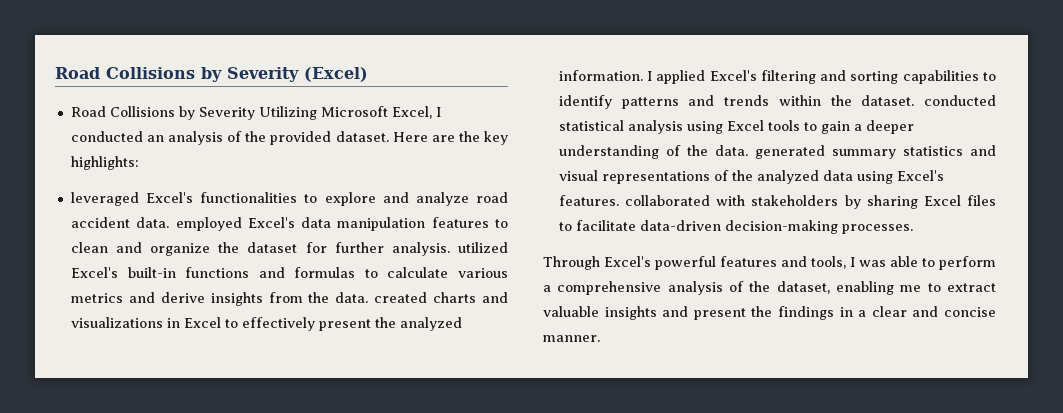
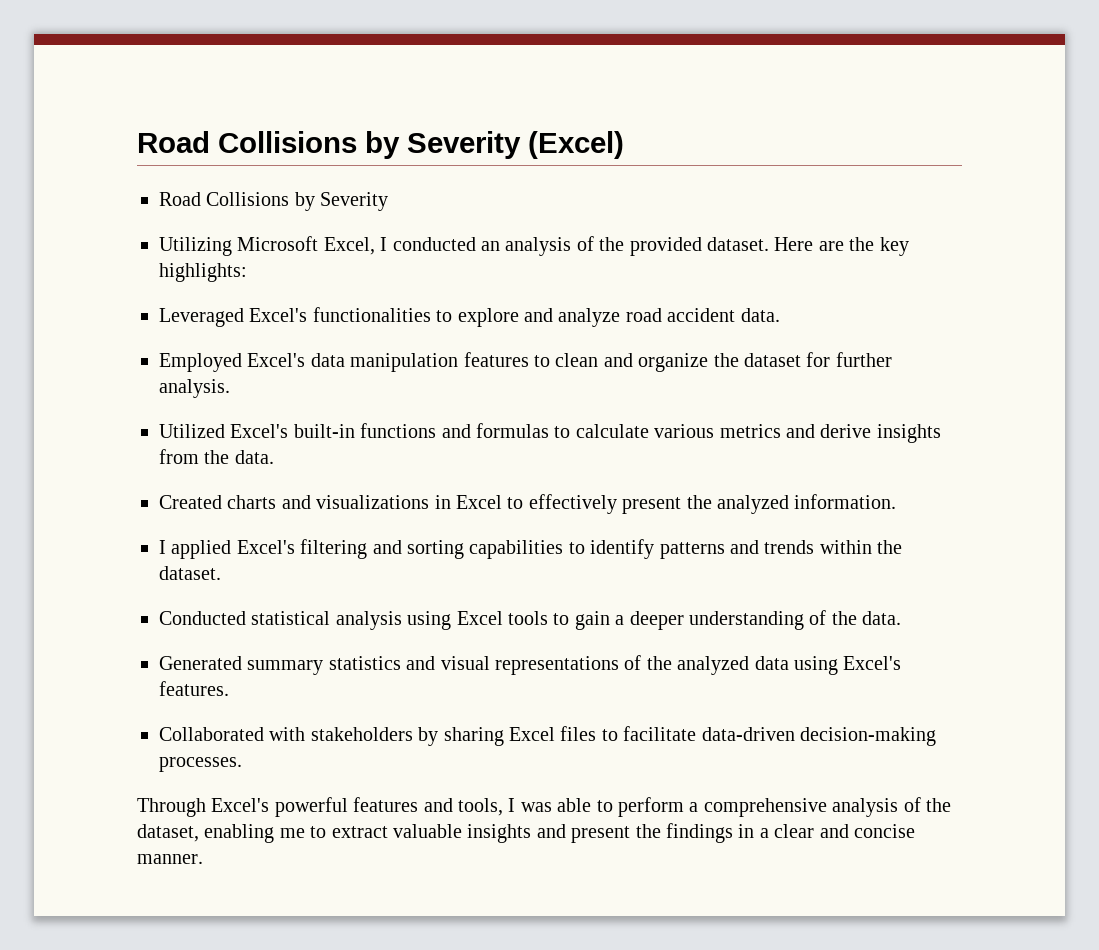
  Road Collisions by Severity (Excel)
- Road Collisions by Severity Utilizing Microsoft Excel, I conducted an analysis of the provided dataset.
+ Road Collisions by Severity
+ Utilizing Microsoft Excel, I conducted an analysis of the provided dataset.
- leveraged Excel's functionalities to explore and analyze road accident data. employed Excel's data manipulation features to clean and organize the dataset for further analysis. utilized Excel's built-in functions and formulas to calculate various metrics and derive insights from the data. created charts and visualizations in Excel to effectively present the analyzed information. I applied Excel's filtering and sorting capabilities to identify patterns and trends within the dataset. conducted statistical analysis using Excel tools to gain a deeper understanding of the data. generated summary statistics and visual representations of the analyzed data using Excel's features. collaborated with stakeholders by sharing Excel files to facilitate data-driven decision-making processes.
+ Leveraged Excel's functionalities to explore and analyze road accident data.
+ Employed Excel's data manipulation features to clean and organize the dataset for further analysis.
+ Utilized Excel's built-in functions and formulas to calculate various metrics and derive insights from the data.
+ Created charts and visualizations in Excel to effectively present the analyzed information.
+ I applied Excel's filtering and sorting capabilities to identify patterns and trends within the dataset.
+ Conducted statistical analysis using Excel tools to gain a deeper understanding of the data.
+ Generated summary statistics and visual representations of the analyzed data using Excel's features.
+ Collaborated with stakeholders by sharing Excel files to facilitate data-driven decision-making processes.

